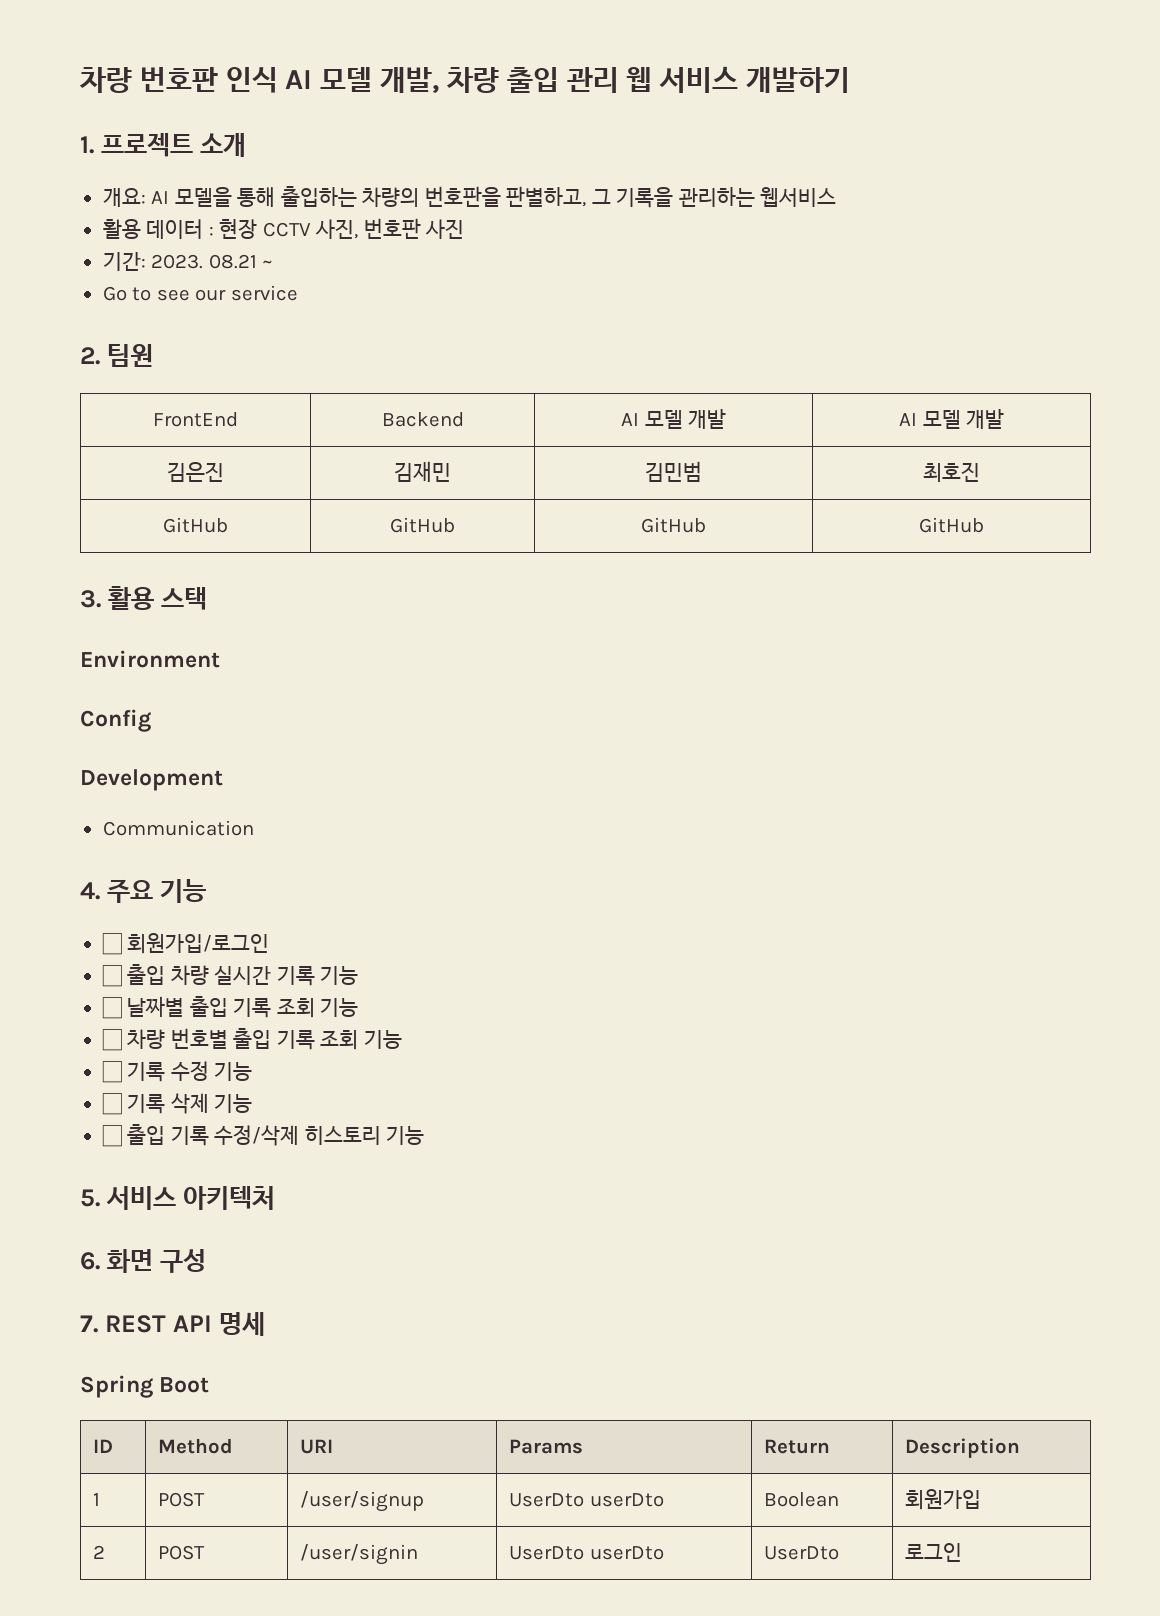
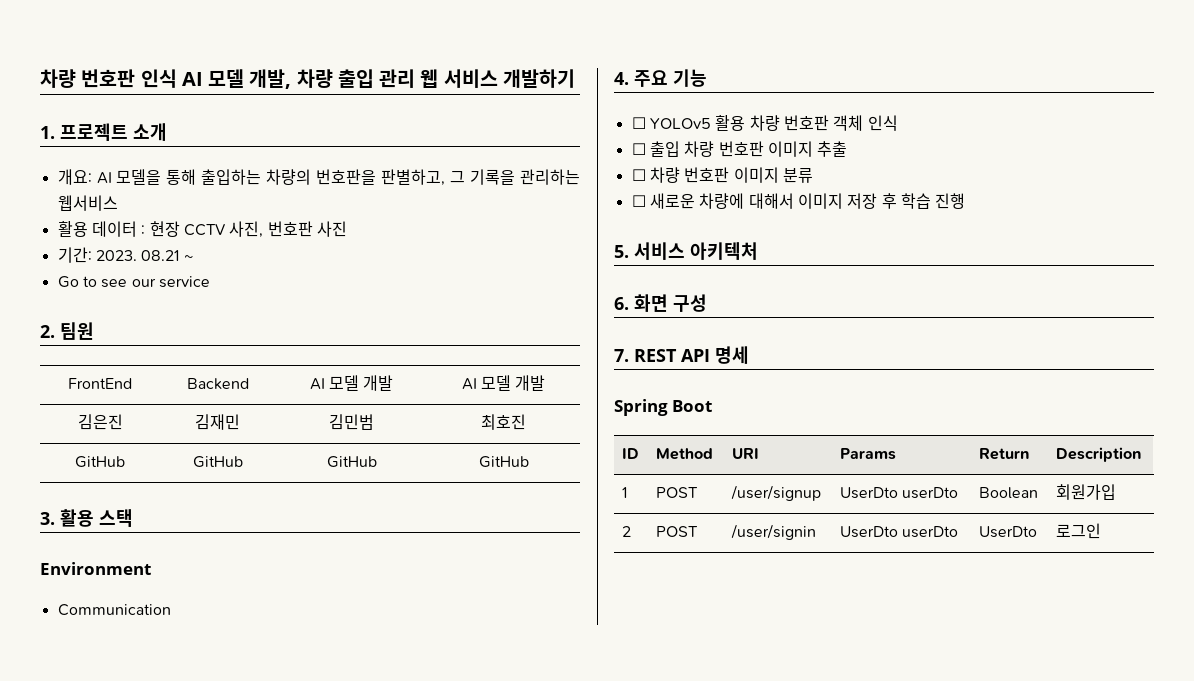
- Config
- Development
- ☐ 회원가입/로그인
- ☐ 출입 차량 실시간 기록 기능
- ☐ 날짜별 출입 기록 조회 기능
- ☐ 차량 번호별 출입 기록 조회 기능
- ☐ 기록 수정 기능
- ☐ 기록 삭제 기능
- ☐ 출입 기록 수정/삭제 히스토리 기능
+ ☐ YOLOv5 활용 차량 번호판 객체 인식
+ ☐ 출입 차량 번호판 이미지 추출
+ ☐ 차량 번호판 이미지 분류
+ ☐ 새로운 차량에 대해서 이미지 저장 후 학습 진행

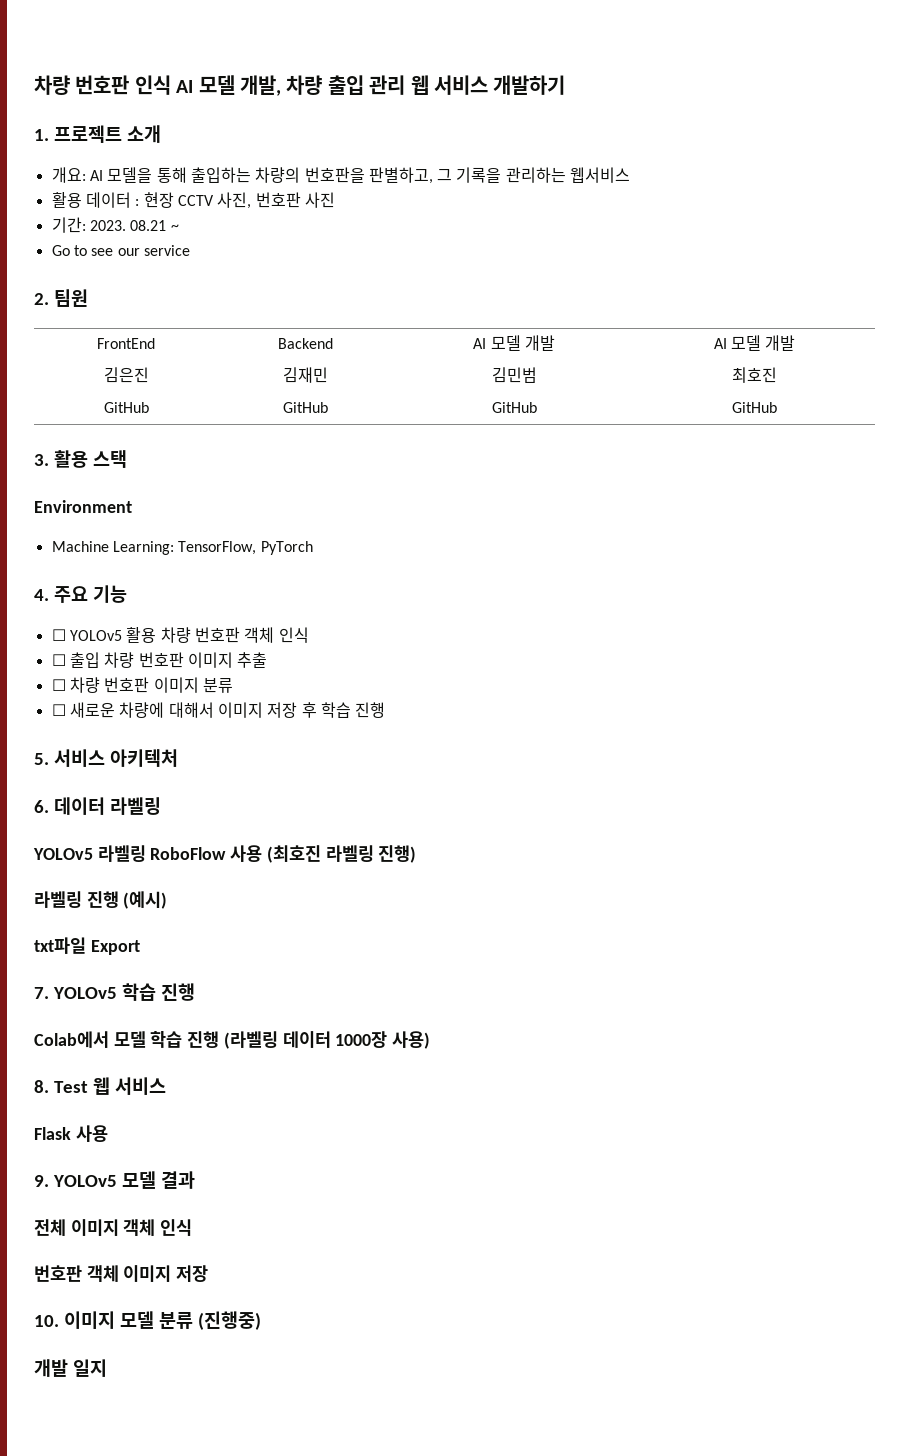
- Communication
+ Machine Learning: TensorFlow, PyTorch
- 6. 화면 구성
- 7. REST API 명세
- Spring Boot
- ID | Method | URI | Params | Return | Description
- 1 | POST | /user/signup | UserDto userDto | Boolean | 회원가입
- 2 | POST | /user/signin | UserDto userDto | UserDto | 로그인
+ 6. 데이터 라벨링
+ YOLOv5 라벨링 RoboFlow 사용 (최호진 라벨링 진행)
+ 라벨링 진행 (예시)
+ txt파일 Export
+ 7. YOLOv5 학습 진행
+ Colab에서 모델 학습 진행 (라벨링 데이터 1000장 사용)
+ 8. Test 웹 서비스
+ Flask 사용
+ 9. YOLOv5 모델 결과
+ 전체 이미지 객체 인식
+ 번호판 객체 이미지 저장
+ 10. 이미지 모델 분류 (진행중)
+ 개발 일지

